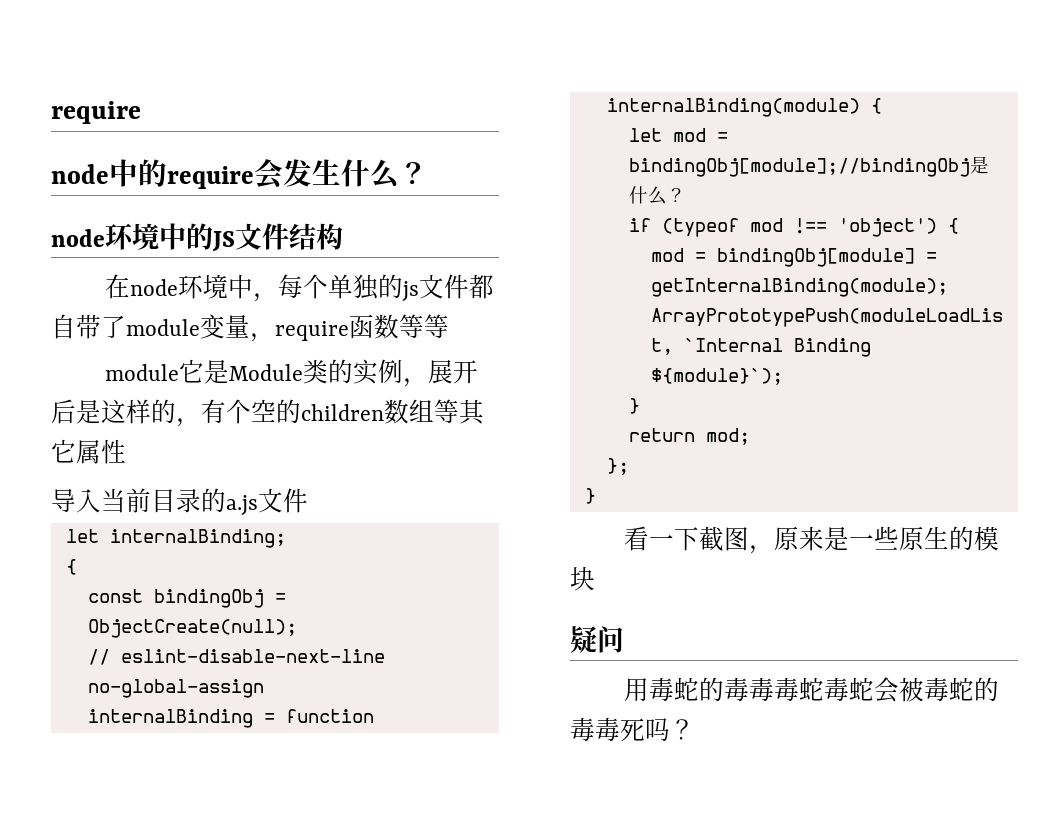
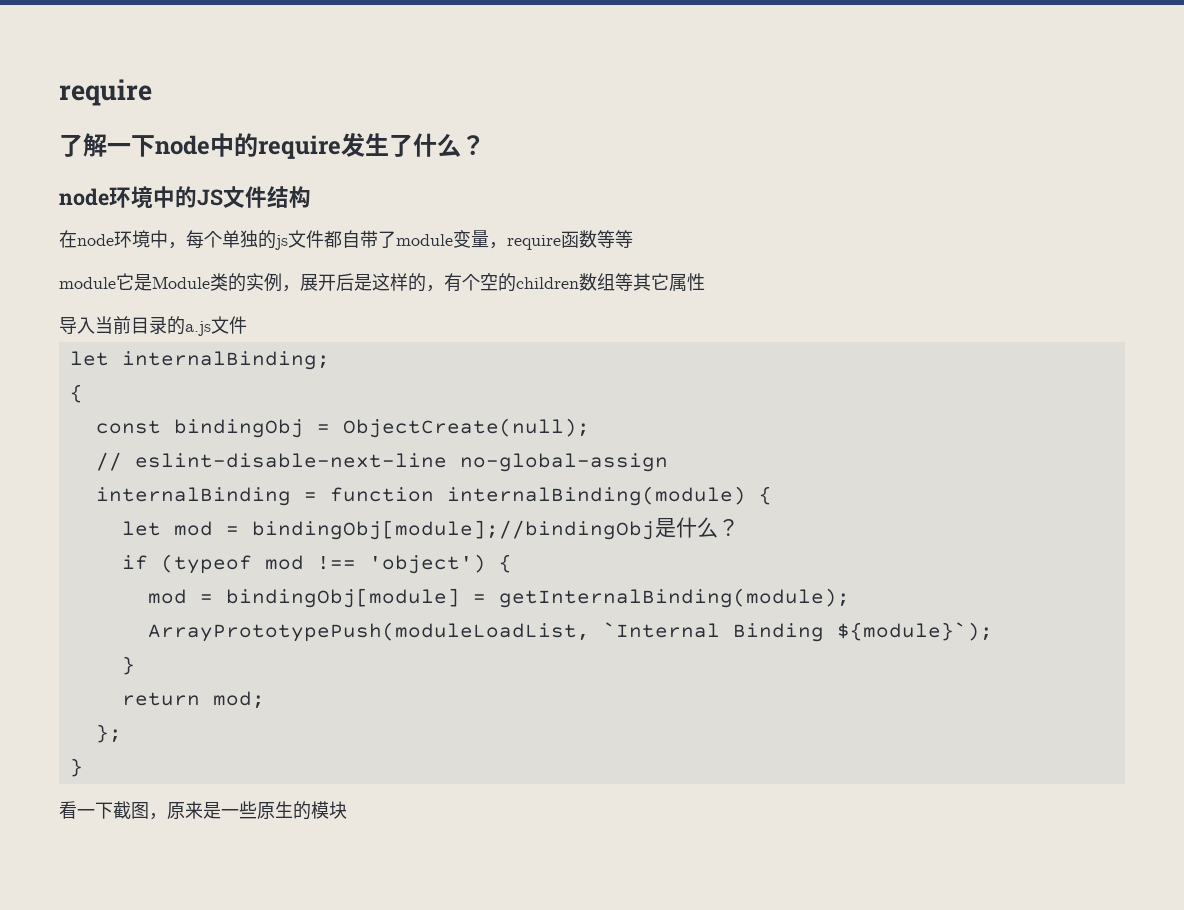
- node中的require会发生什么？
+ 了解一下node中的require发生了什么？
- 疑问
- 用毒蛇的毒毒毒蛇毒蛇会被毒蛇的毒毒死吗？

